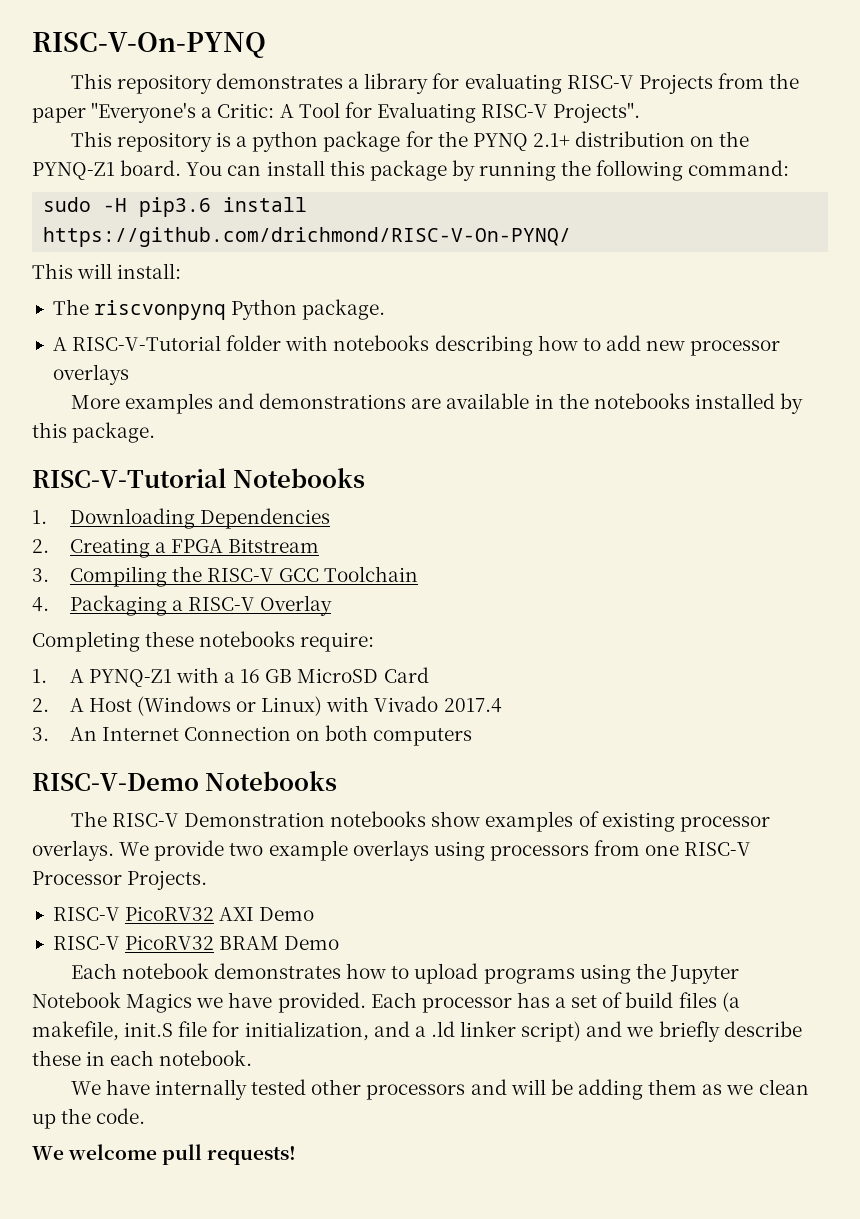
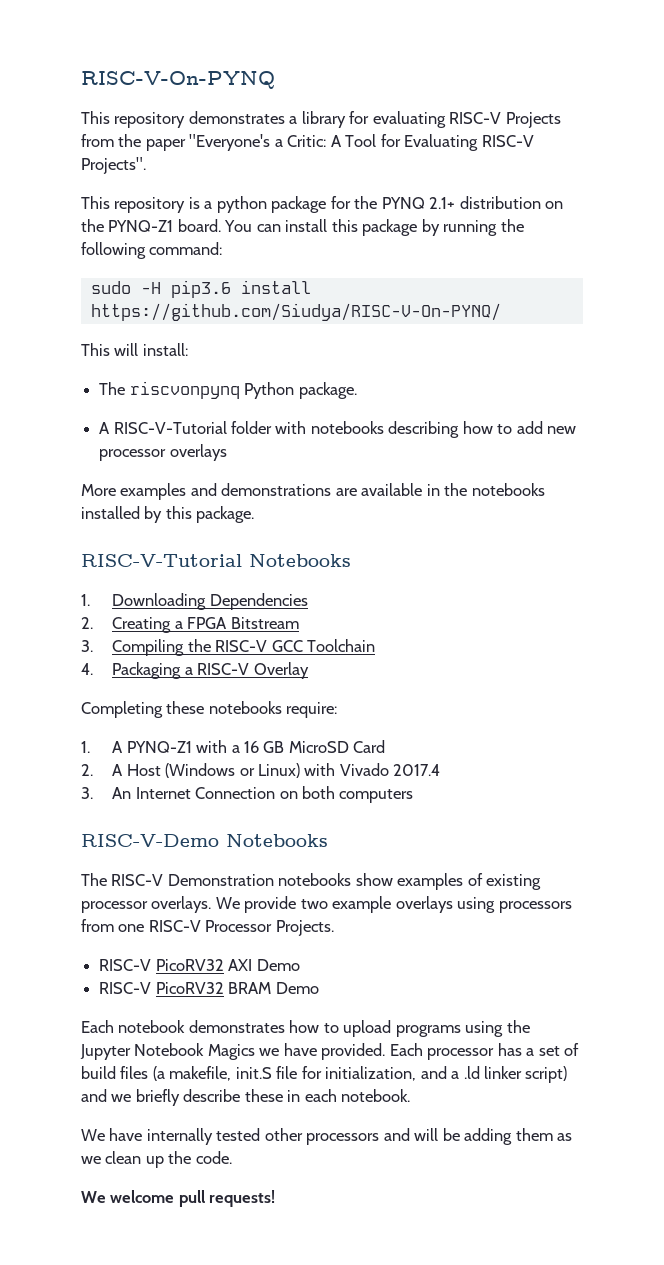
- sudo -H pip3.6 install https://github.com/drichmond/RISC-V-On-PYNQ/
+ sudo -H pip3.6 install https://github.com/Siudya/RISC-V-On-PYNQ/

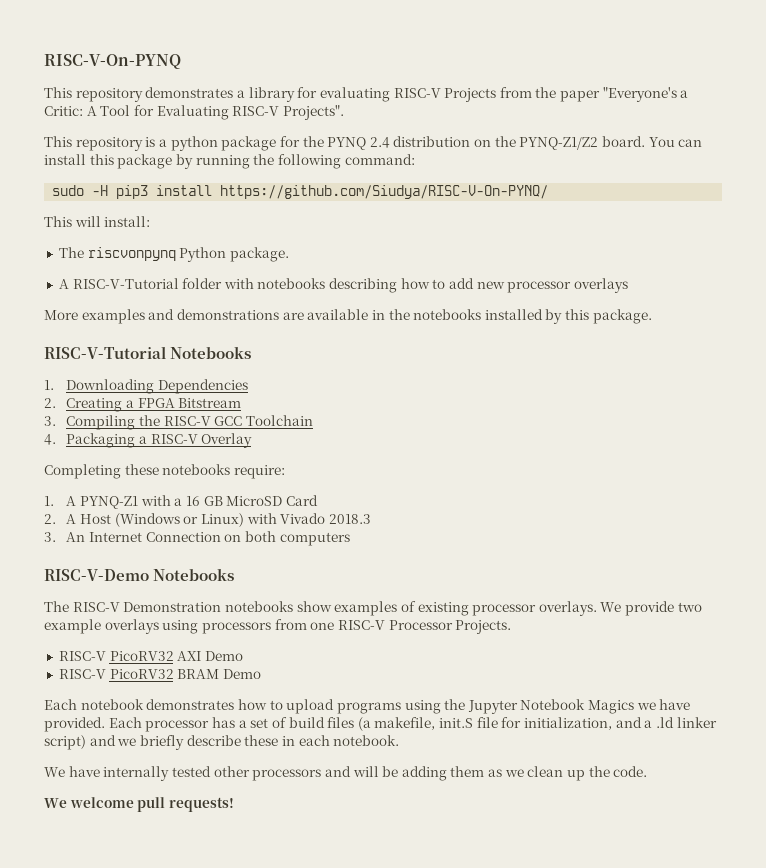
- This repository is a python package for the PYNQ 2.1+ distribution on the PYNQ-Z1 board.
+ This repository is a python package for the PYNQ 2.4 distribution on the PYNQ-Z1/Z2 board.
- sudo -H pip3.6 install https://github.com/Siudya/RISC-V-On-PYNQ/
+ sudo -H pip3 install https://github.com/Siudya/RISC-V-On-PYNQ/
- 2. A Host (Windows or Linux) with Vivado 2017.4
+ 2. A Host (Windows or Linux) with Vivado 2018.3

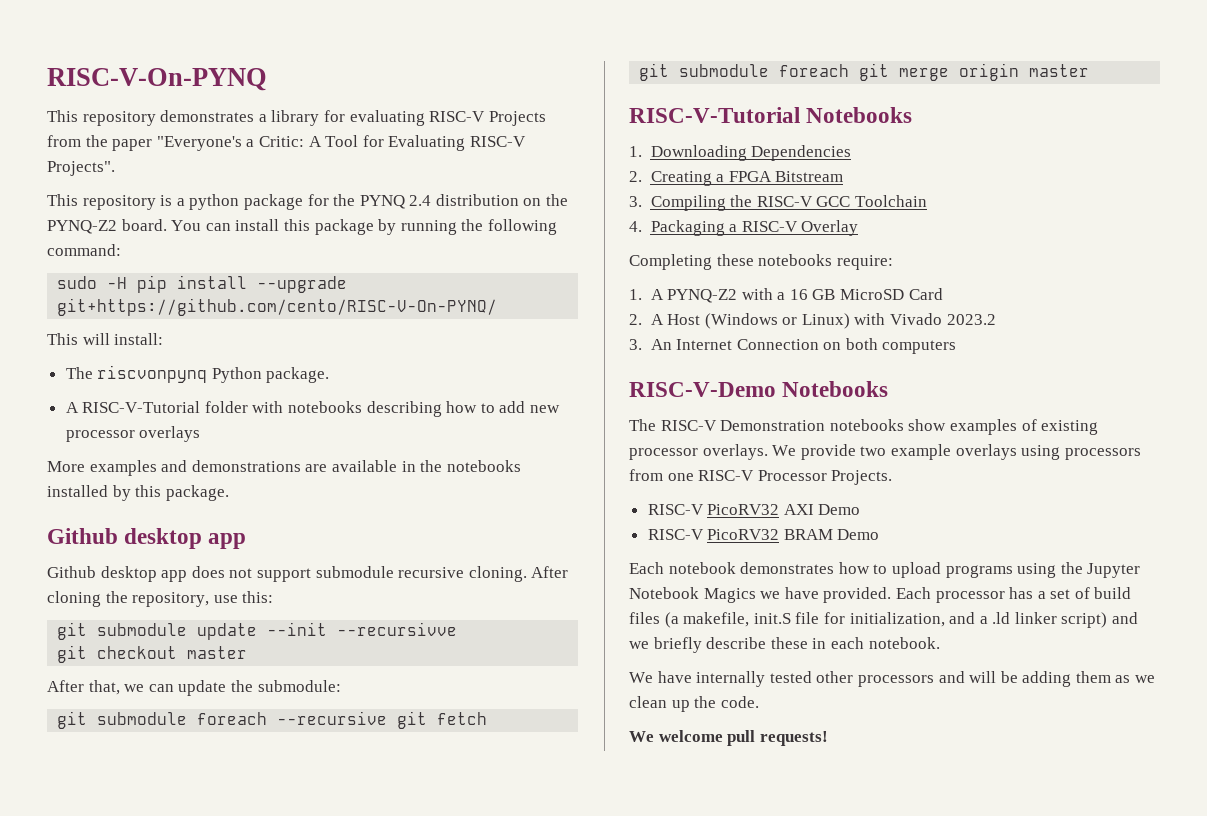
- This repository is a python package for the PYNQ 2.4 distribution on the PYNQ-Z1/Z2 board.
+ This repository is a python package for the PYNQ 2.4 distribution on the PYNQ-Z2 board.
- sudo -H pip3 install https://github.com/Siudya/RISC-V-On-PYNQ/
+ sudo -H pip install --upgrade git+https://github.com/cento/RISC-V-On-PYNQ/
  More examples and demonstrations are available in the notebooks installed by this package.
+ Github desktop app
+ Github desktop app does not support submodule recursive cloning. After cloning the repository, use this:
+ git submodule update --init --recursivve
+ git checkout master
+ After that, we can update the submodule:
+ git submodule foreach --recursive git fetch
+ git submodule foreach git merge origin master
- 1. A PYNQ-Z1 with a 16 GB MicroSD Card
+ 1. A PYNQ-Z2 with a 16 GB MicroSD Card
- 2. A Host (Windows or Linux) with Vivado 2018.3
+ 2. A Host (Windows or Linux) with Vivado 2023.2

